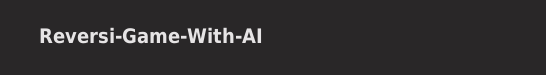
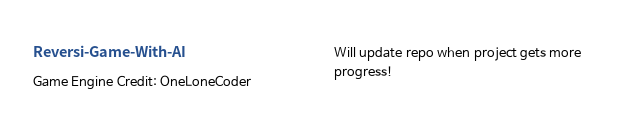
+ Game Engine Credit: OneLoneCoder
+ Will update repo when project gets more progress!

